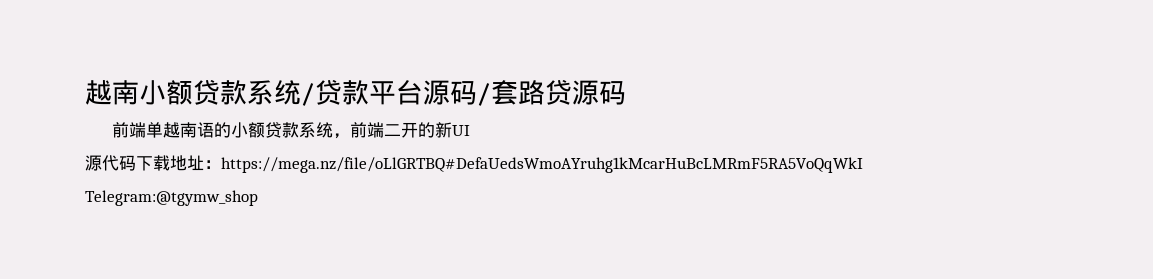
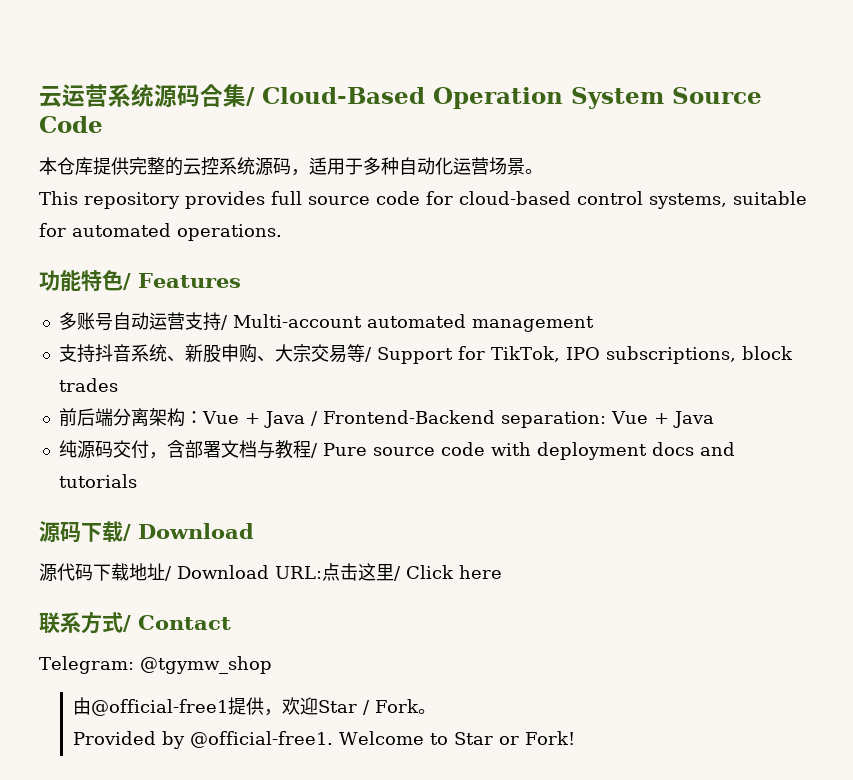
- 越南小额贷款系统/贷款平台源码/套路贷源码
- 前端单越南语的小额贷款系统，前端二开的新UI
- 源代码下载地址：https://mega.nz/file/oLlGRTBQ#DefaUedsWmoAYruhg1kMcarHuBcLMRmF5RA5VoQqWkI
- Telegram:@tgymw_shop
+ 云运营系统源码合集/ Cloud-Based Operation System Source Code
+ 本仓库提供完整的云控系统源码，适用于多种自动化运营场景。
+ This repository provides full source code for cloud-based control systems, suitable for automated operations.
+ 功能特色/ Features
+ 多账号自动运营支持/ Multi-account automated management
+ 支持抖音系统、新股申购、大宗交易等/ Support for TikTok, IPO subscriptions, block trades
+ 前后端分离架构：Vue + Java / Frontend-Backend separation: Vue + Java
+ 纯源码交付，含部署文档与教程/ Pure source code with deployment docs and tutorials
+ 源码下载/ Download
+ 源代码下载地址/ Download URL:点击这里/ Click here
+ 联系方式/ Contact
+ Telegram: @tgymw_shop
+ 由@official-free1提供，欢迎Star / Fork。
+ Provided by @official-free1. Welcome to Star or Fork!

